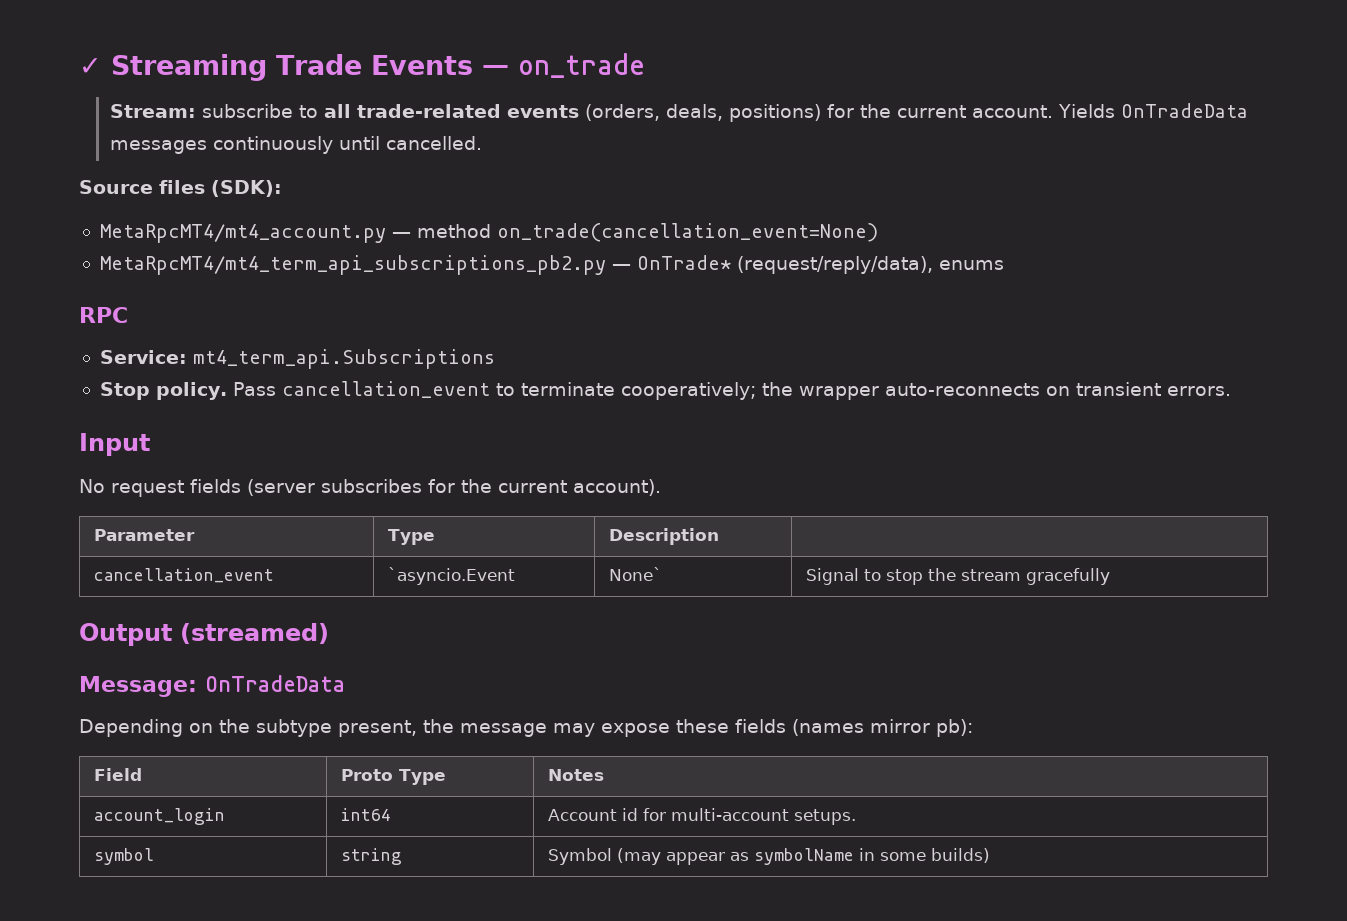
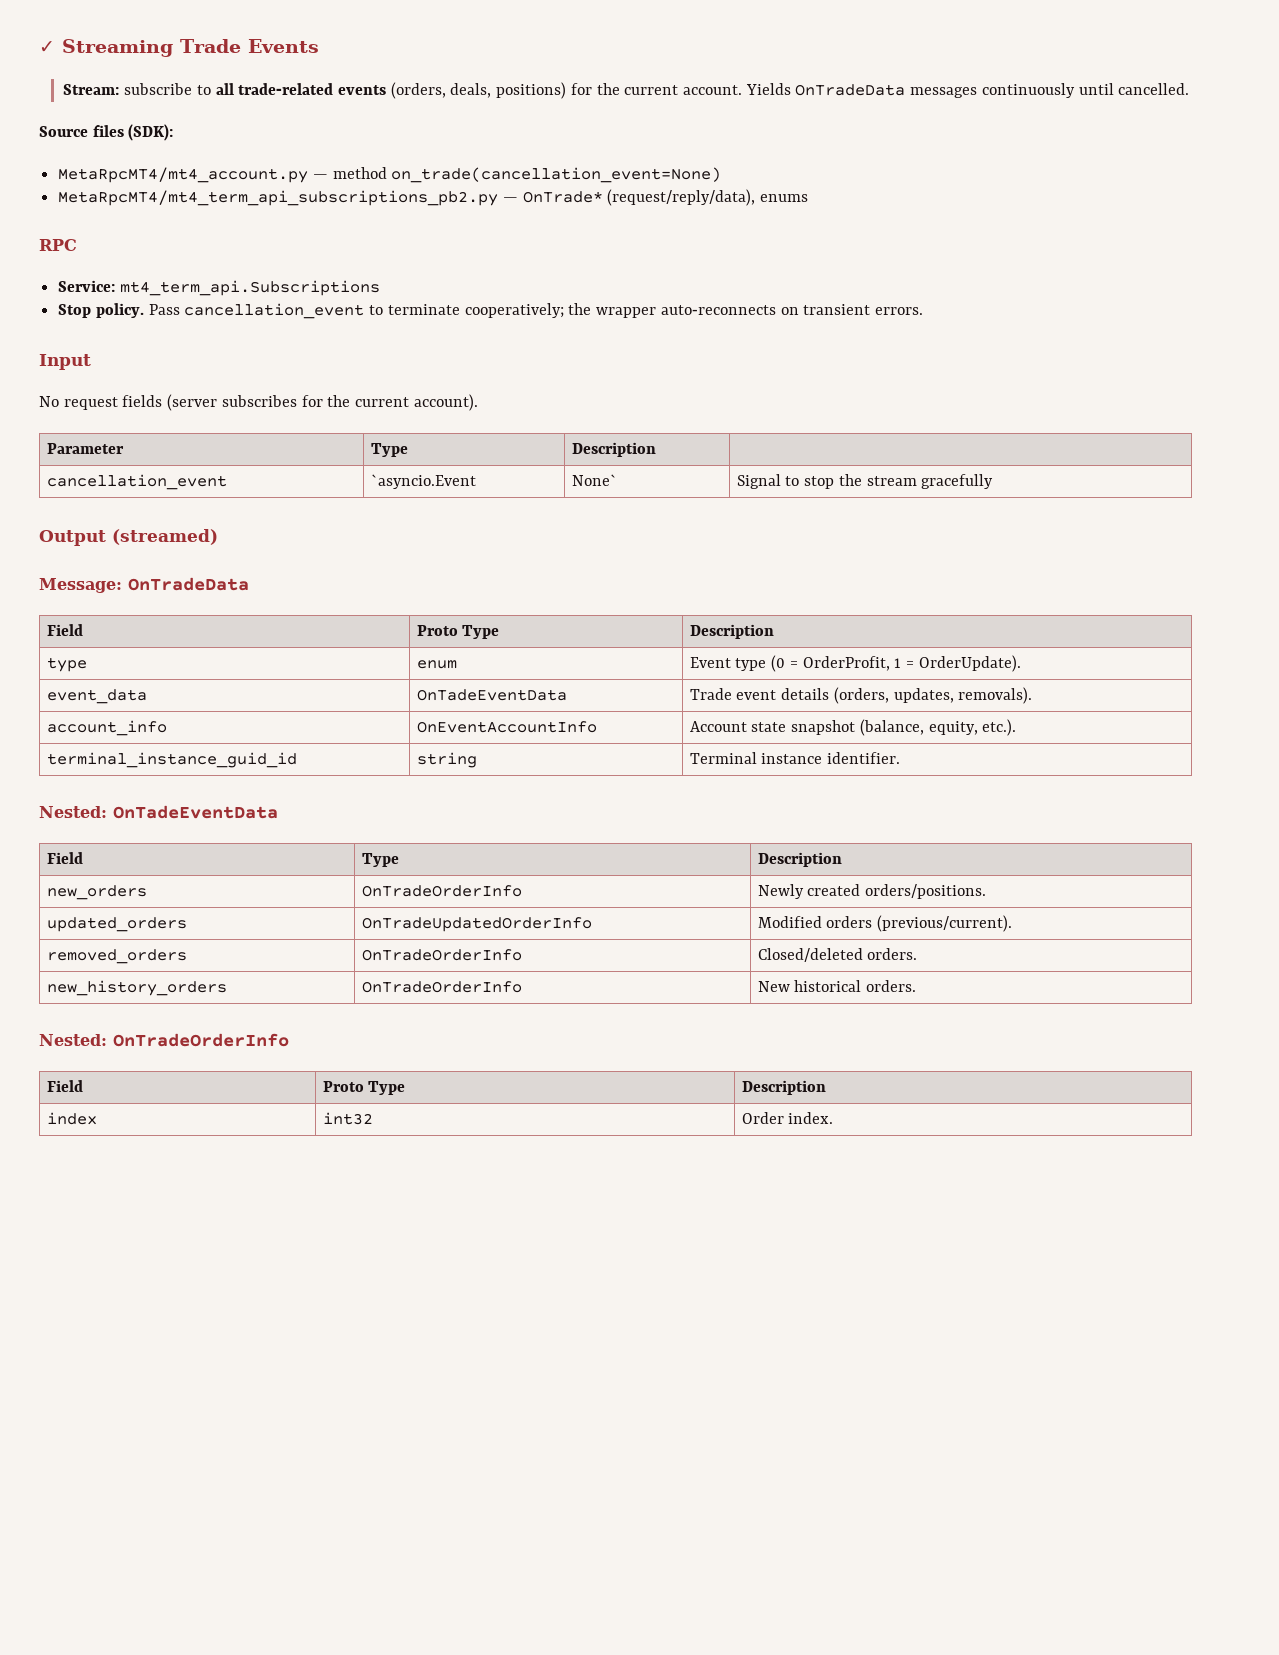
- ✓ Streaming Trade Events — on_trade
+ ✓ Streaming Trade Events
  Message: OnTradeData
- Depending on the subtype present, the message may expose these fields (names mirror pb):
- Field | Proto Type | Notes
- account_login | int64 | Account id for multi‑account setups.
- symbol | string | Symbol (may appear as symbolName in some builds)
+ Field | Proto Type | Description
+ type | enum | Event type (0 = OrderProfit, 1 = OrderUpdate).
+ event_data | OnTadeEventData | Trade event details (orders, updates, removals).
+ account_info | OnEventAccountInfo | Account state snapshot (balance, equity, etc.).
+ terminal_instance_guid_id | string | Terminal instance identifier.
+ Nested: OnTadeEventData
+ Field | Type | Description
+ new_orders | OnTradeOrderInfo | Newly created orders/positions.
+ updated_orders | OnTradeUpdatedOrderInfo | Modified orders (previous/current).
+ removed_orders | OnTradeOrderInfo | Closed/deleted orders.
+ new_history_orders | OnTradeOrderInfo | New historical orders.
+ Nested: OnTradeOrderInfo
+ Field | Proto Type | Description
+ index | int32 | Order index.

